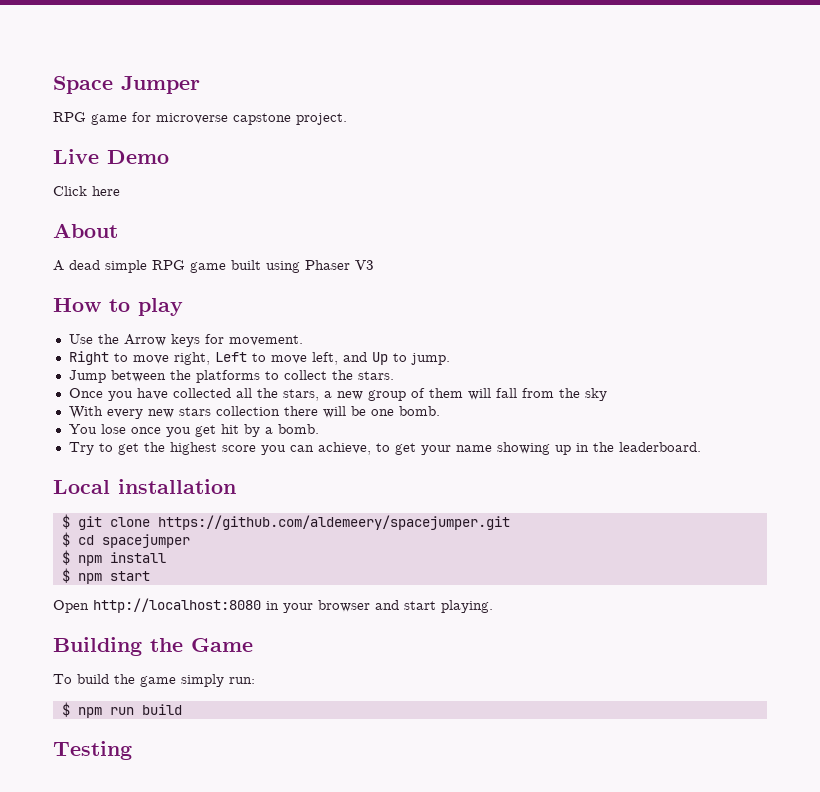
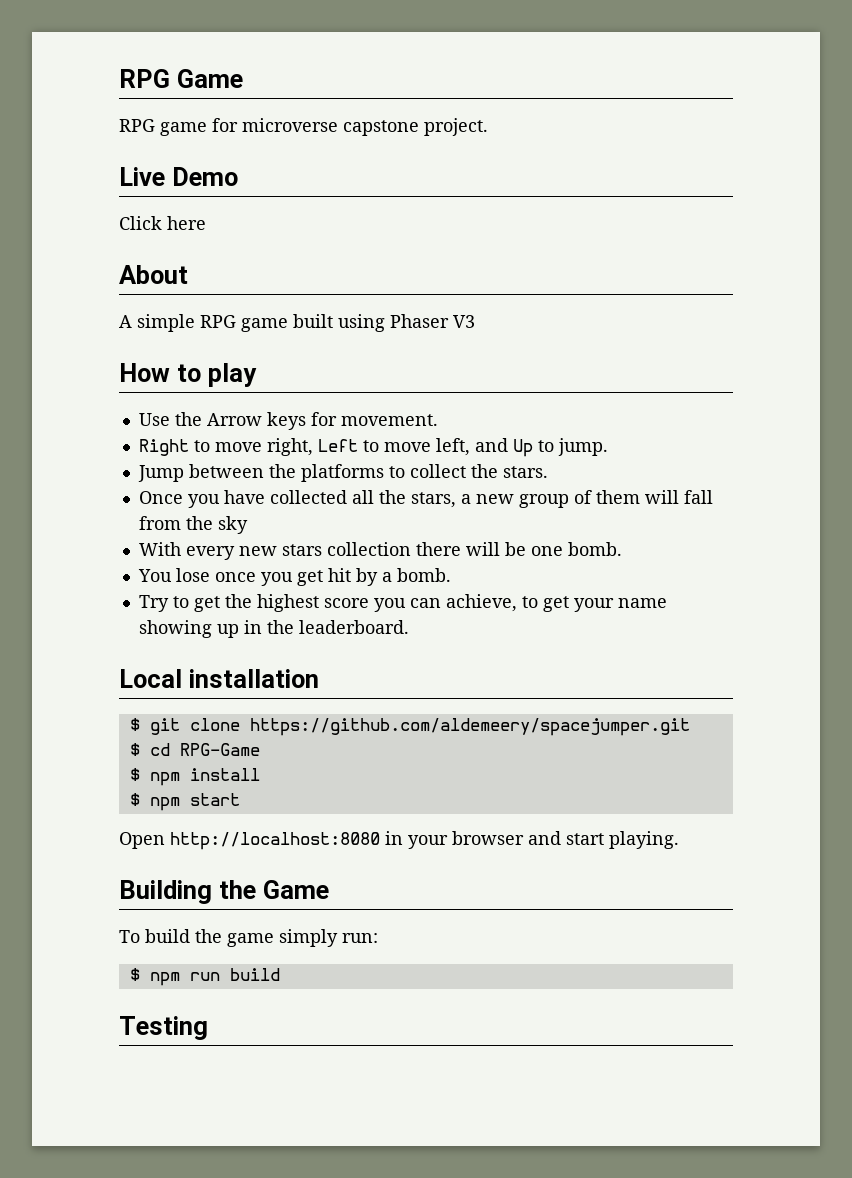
- Space Jumper
+ RPG Game
- A dead simple RPG game built using Phaser V3
+ A simple RPG game built using Phaser V3
- $ cd spacejumper
+ $ cd RPG-Game

